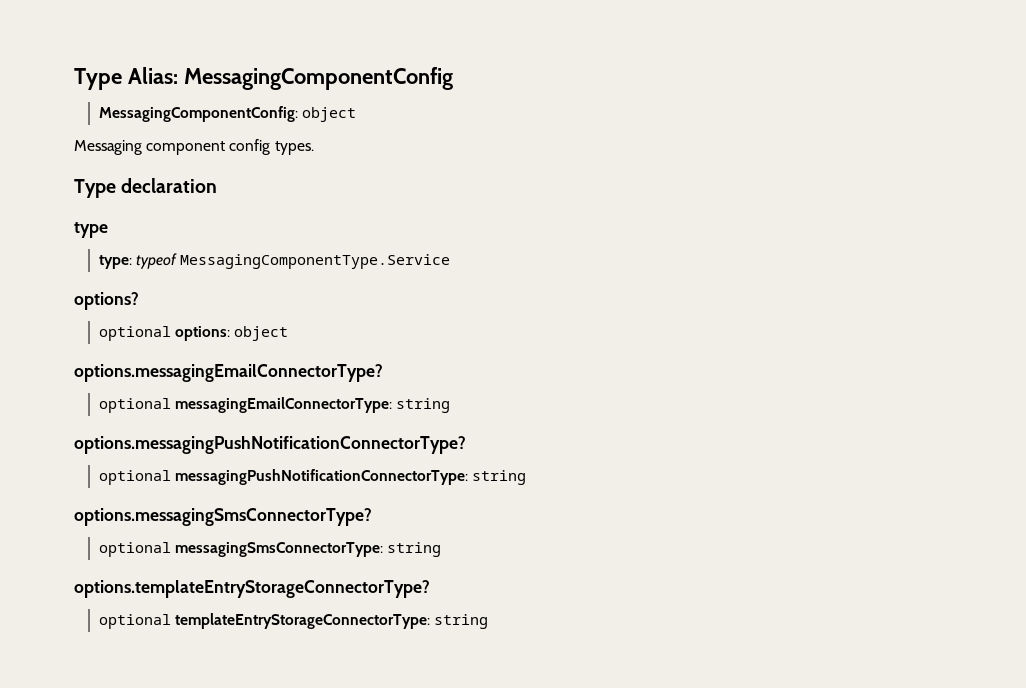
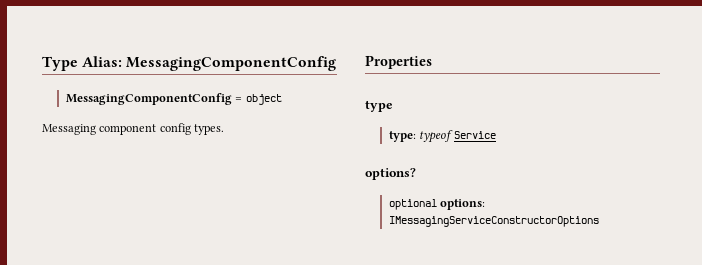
- MessagingComponentConfig: object
+ MessagingComponentConfig = object
- Type declaration
+ Properties
- type: typeof MessagingComponentType.Service
+ type: typeof Service
- optional options: object
- options.messagingEmailConnectorType?
- optional messagingEmailConnectorType: string
- options.messagingPushNotificationConnectorType?
- optional messagingPushNotificationConnectorType: string
- options.messagingSmsConnectorType?
- optional messagingSmsConnectorType: string
- options.templateEntryStorageConnectorType?
- optional templateEntryStorageConnectorType: string
+ optional options: IMessagingServiceConstructorOptions

